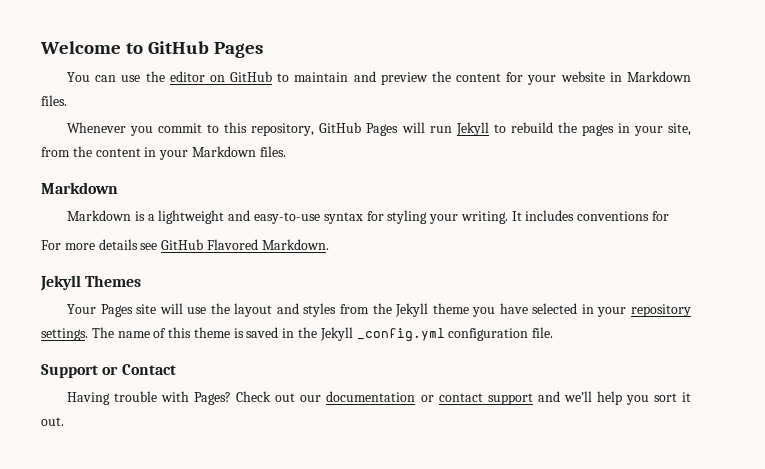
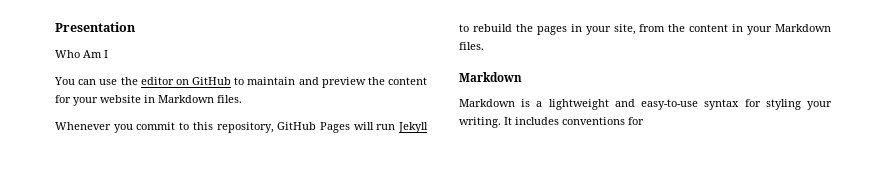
- Welcome to GitHub Pages
+ Presentation
+ Who Am I
- For more details see GitHub Flavored Markdown.
- Jekyll Themes
- Your Pages site will use the layout and styles from the Jekyll theme you have selected in your repository settings. The name of this theme is saved in the Jekyll _config.yml configuration file.
- Support or Contact
- Having trouble with Pages? Check out our documentation or contact support and we’ll help you sort it out.

